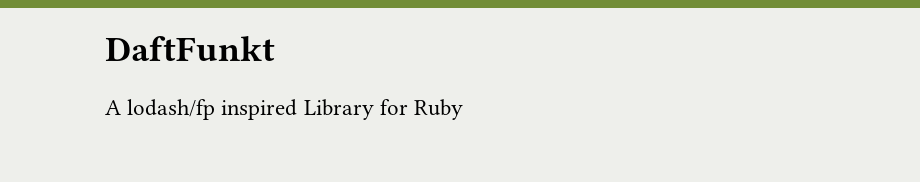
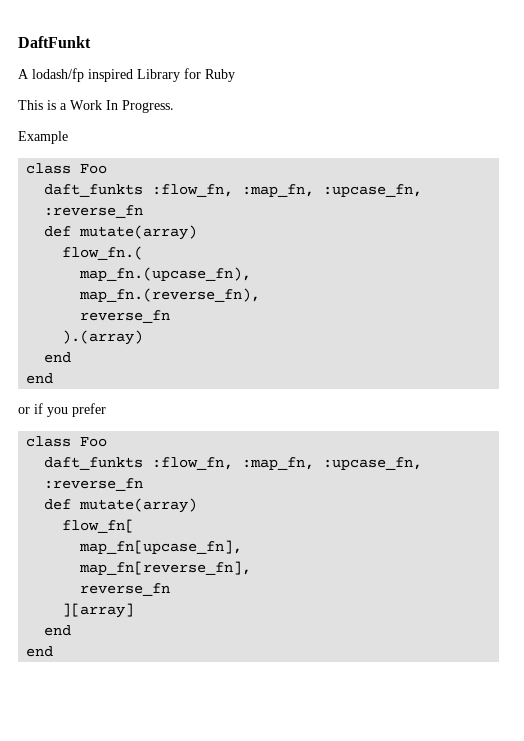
+ This is a Work In Progress.
+ Example
+ class Foo
+ daft_funkts :flow_fn, :map_fn, :upcase_fn, :reverse_fn
+ def mutate(array)
+ flow_fn.(
+ map_fn.(upcase_fn),
+ map_fn.(reverse_fn),
+ reverse_fn
+ ).(array)
+ end
+ end
+ or if you prefer
+ class Foo
+ daft_funkts :flow_fn, :map_fn, :upcase_fn, :reverse_fn
+ def mutate(array)
+ flow_fn[
+ map_fn[upcase_fn],
+ map_fn[reverse_fn],
+ reverse_fn
+ ][array]
+ end
+ end

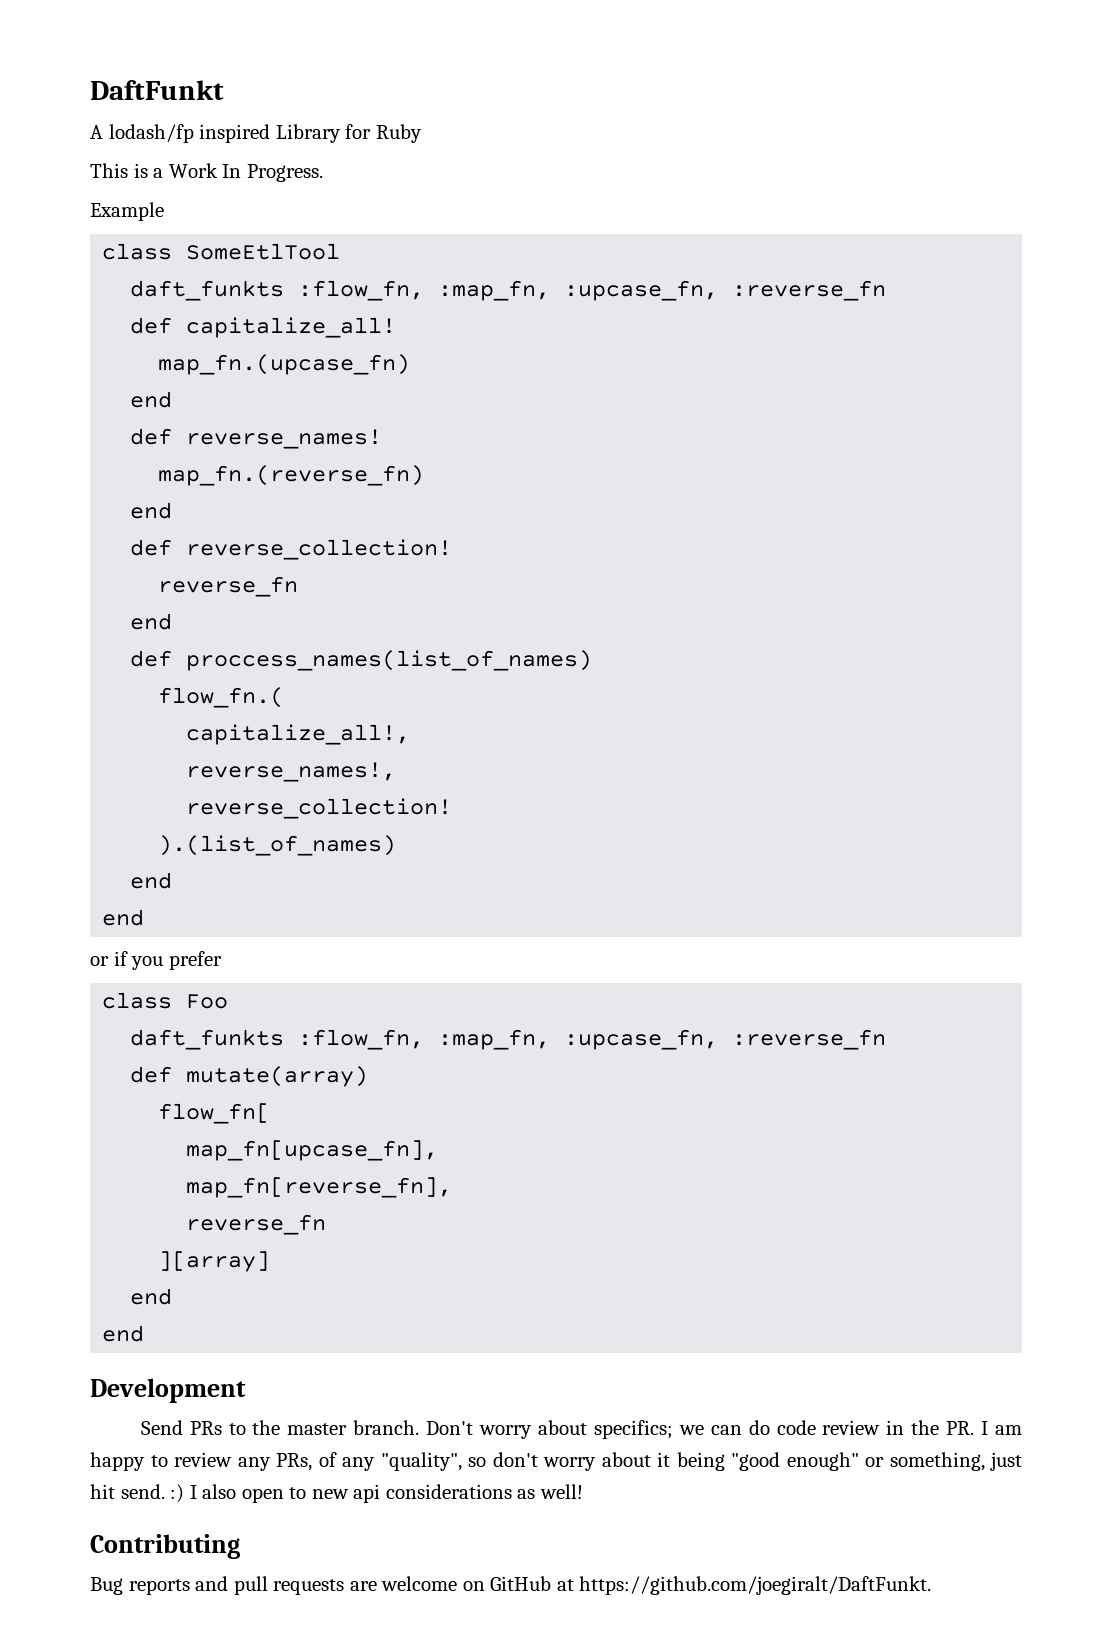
  Example
- class Foo
+ class SomeEtlTool
  daft_funkts :flow_fn, :map_fn, :upcase_fn, :reverse_fn
- def mutate(array)
+ def capitalize_all!
+ map_fn.(upcase_fn)
+ end
+ def reverse_names!
+ map_fn.(reverse_fn)
+ end
+ def reverse_collection!
+ reverse_fn
+ end
+ def proccess_names(list_of_names)
  flow_fn.(
- map_fn.(upcase_fn),
- map_fn.(reverse_fn),
- reverse_fn
- ).(array)
+ capitalize_all!,
+ reverse_names!,
+ reverse_collection!
+ ).(list_of_names)
+ Development
+ Send PRs to the master branch. Don't worry about specifics; we can do code review in the PR. I am happy to review any PRs, of any "quality", so don't worry about it being "good enough" or something, just hit send. :) I also open to new api considerations as well!
+ Contributing
+ Bug reports and pull requests are welcome on GitHub at https://github.com/joegiralt/DaftFunkt.

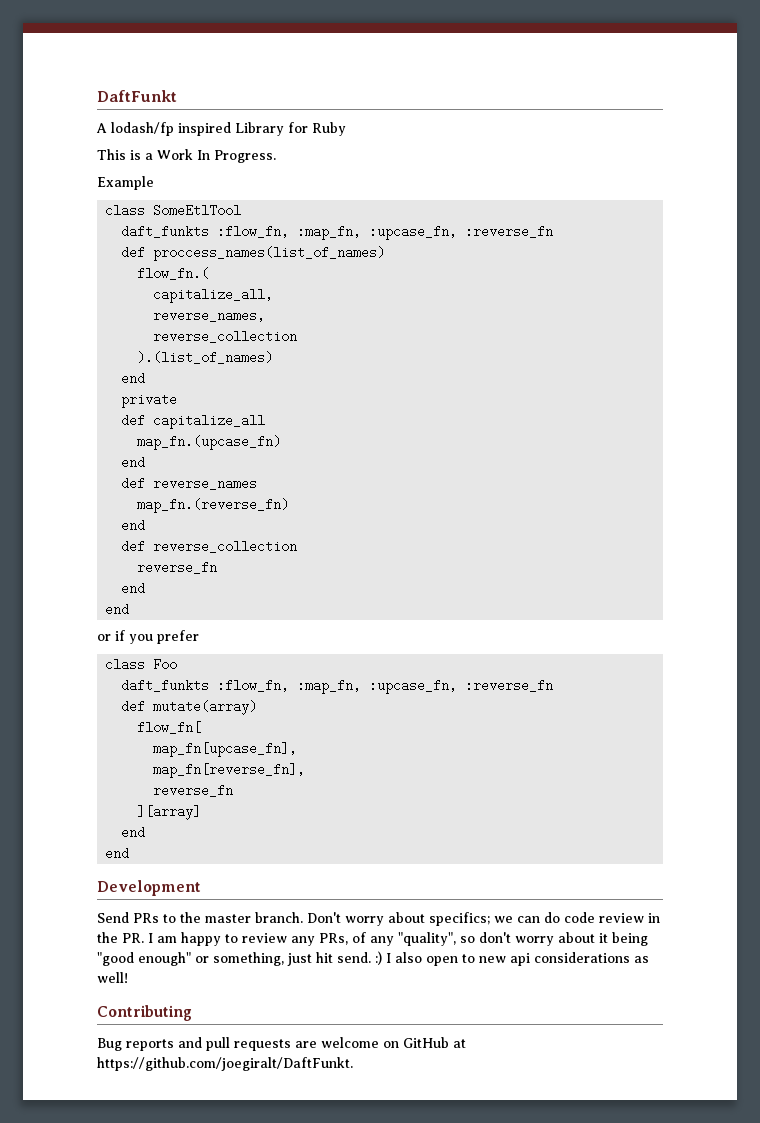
- def capitalize_all!
+ def proccess_names(list_of_names)
+ flow_fn.(
+ capitalize_all,
+ reverse_names,
+ reverse_collection
+ ).(list_of_names)
+ end
+ private
+ def capitalize_all
- def reverse_names!
+ def reverse_names
- def reverse_collection!
+ def reverse_collection
- def proccess_names(list_of_names)
- flow_fn.(
- capitalize_all!,
- reverse_names!,
- reverse_collection!
- ).(list_of_names)
- end

